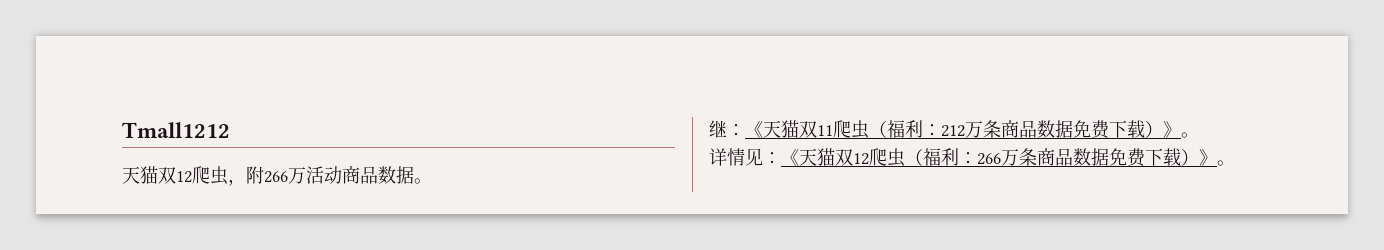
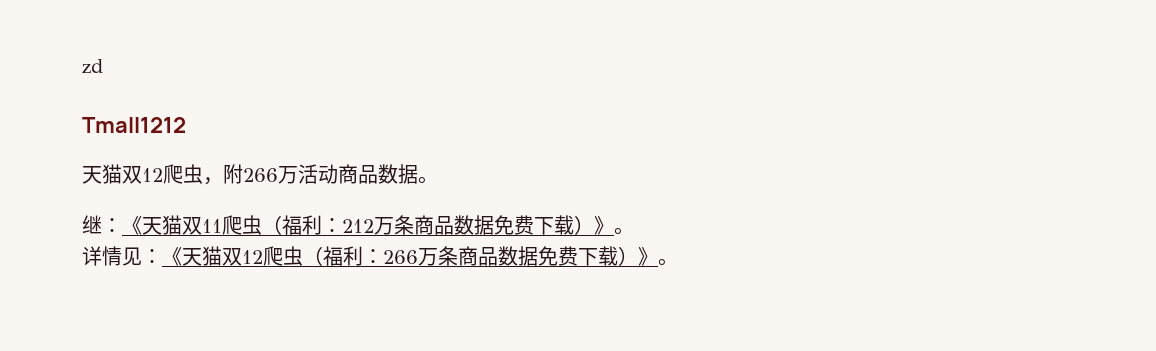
+ zd

